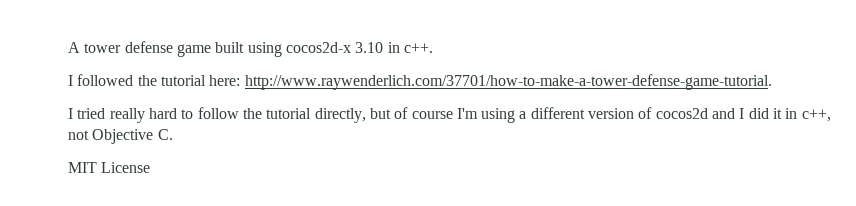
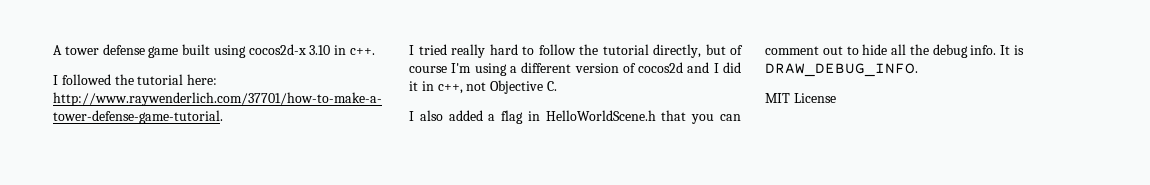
+ I also added a flag in HelloWorldScene.h that you can comment out to hide all the debug info. It is DRAW_DEBUG_INFO.

